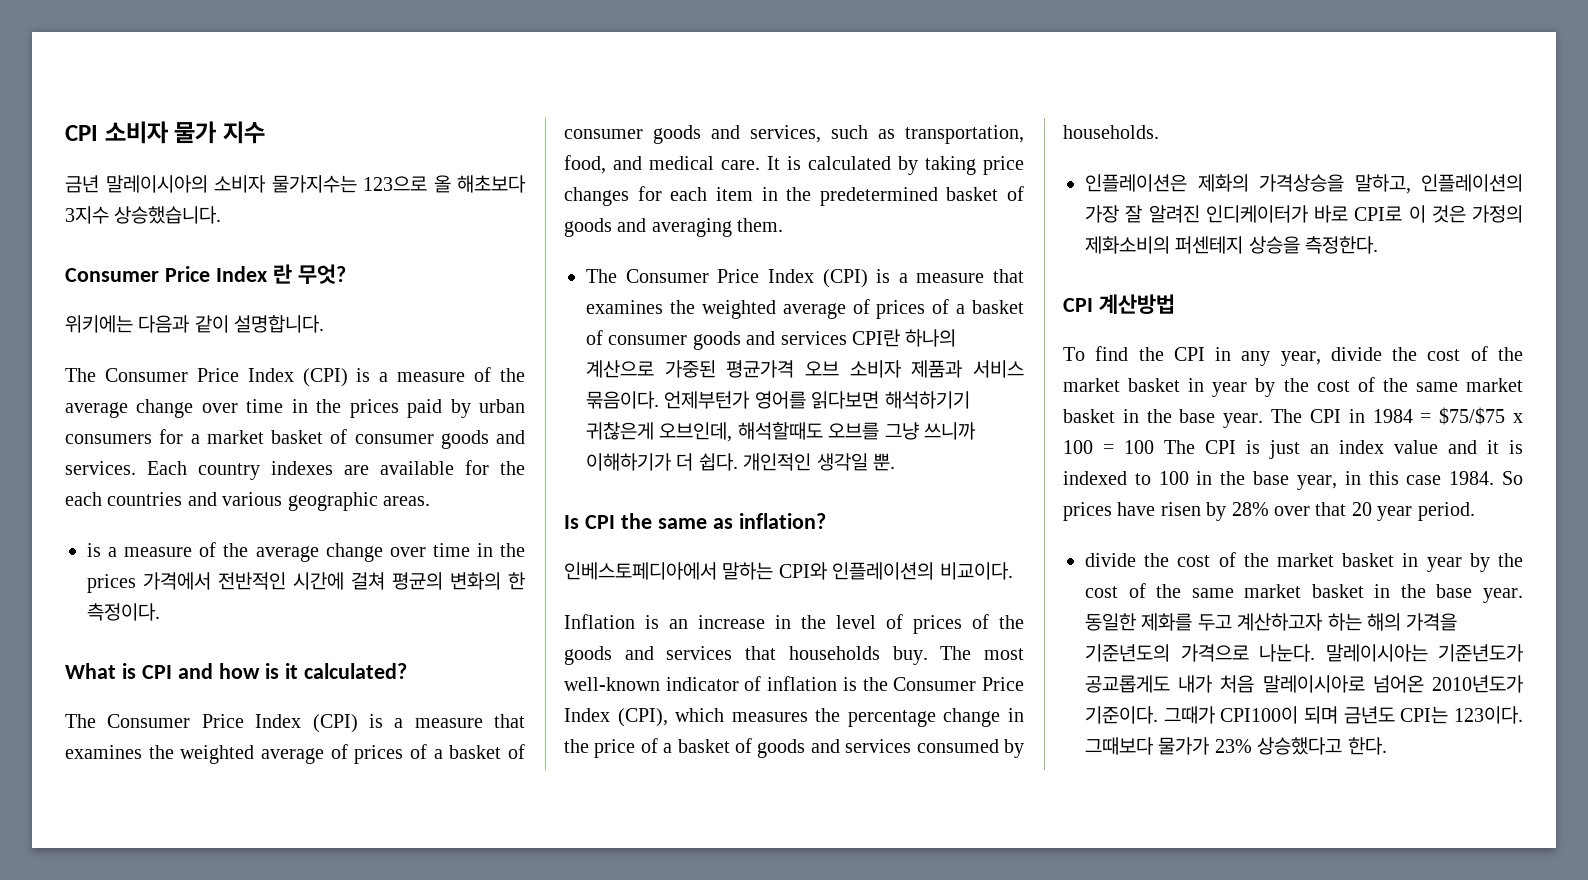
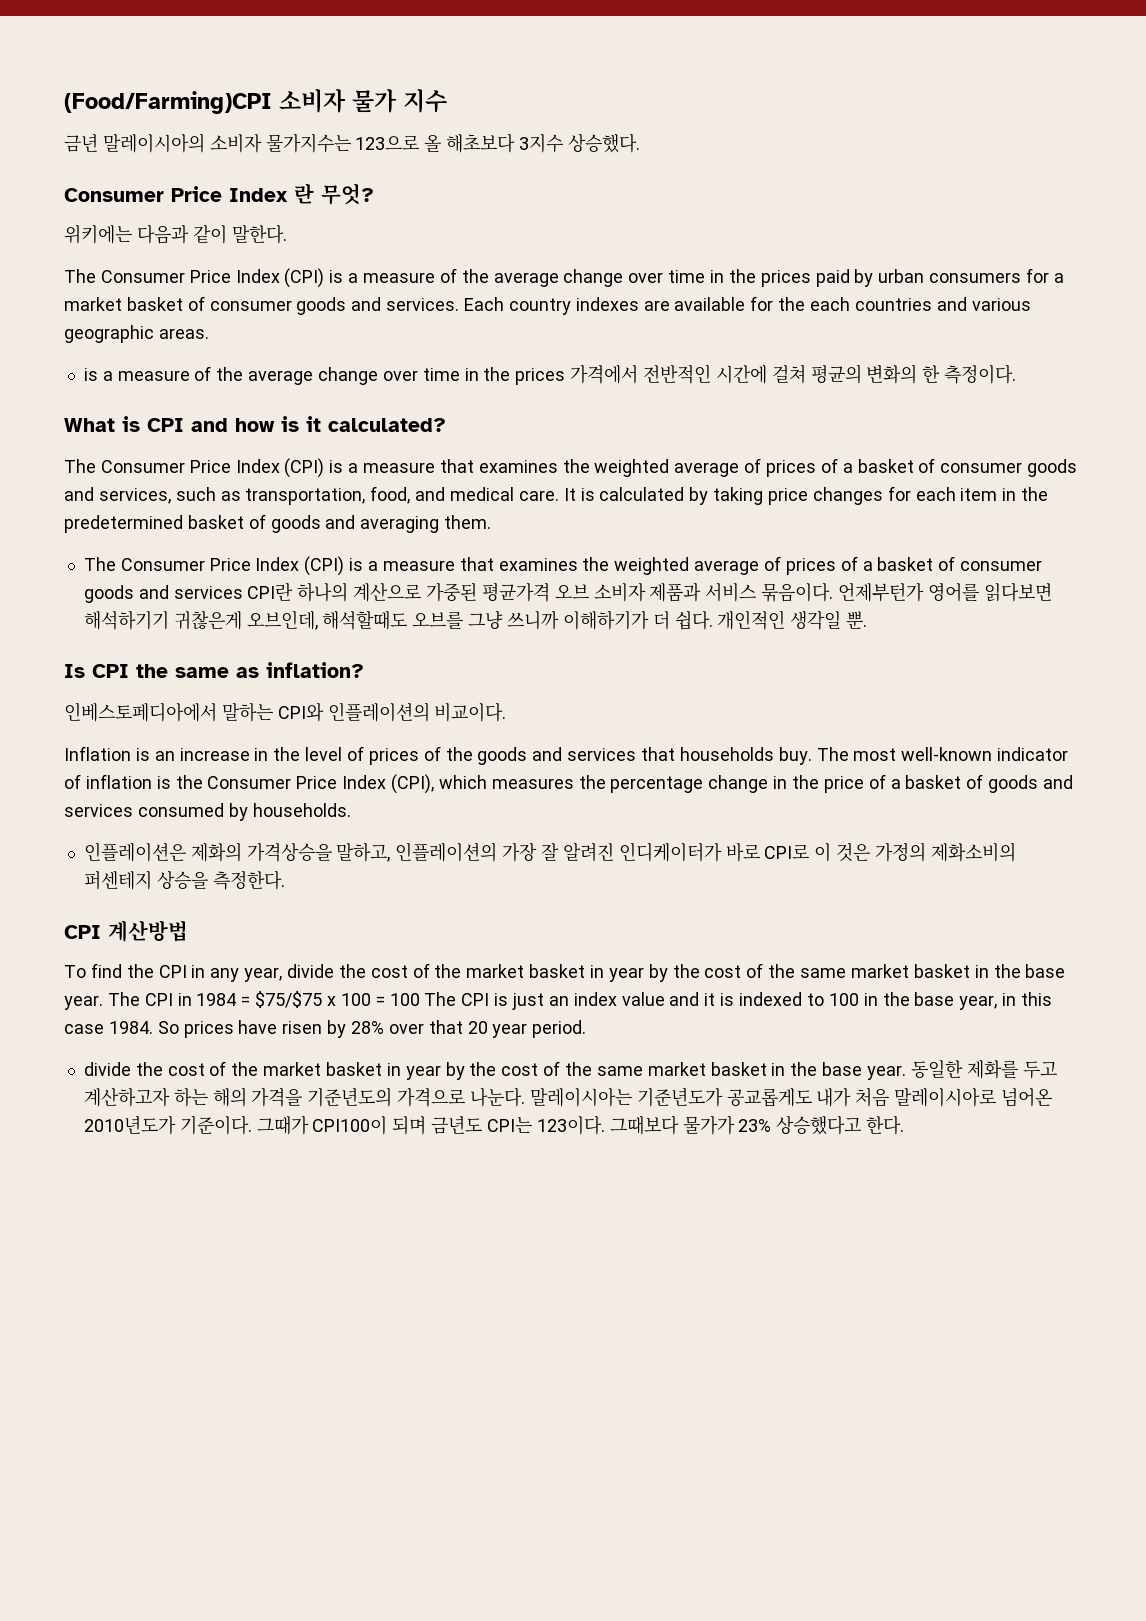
- CPI 소비자 물가 지수
+ (Food/Farming)CPI 소비자 물가 지수
- 금년 말레이시아의 소비자 물가지수는 123으로 올 해초보다 3지수 상승했습니다.
+ 금년 말레이시아의 소비자 물가지수는 123으로 올 해초보다 3지수 상승했다.
- 위키에는 다음과 같이 설명합니다.
+ 위키에는 다음과 같이 말한다.

